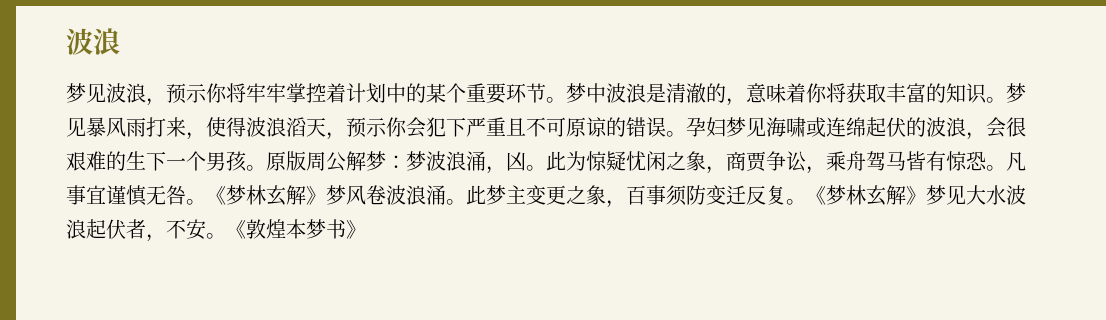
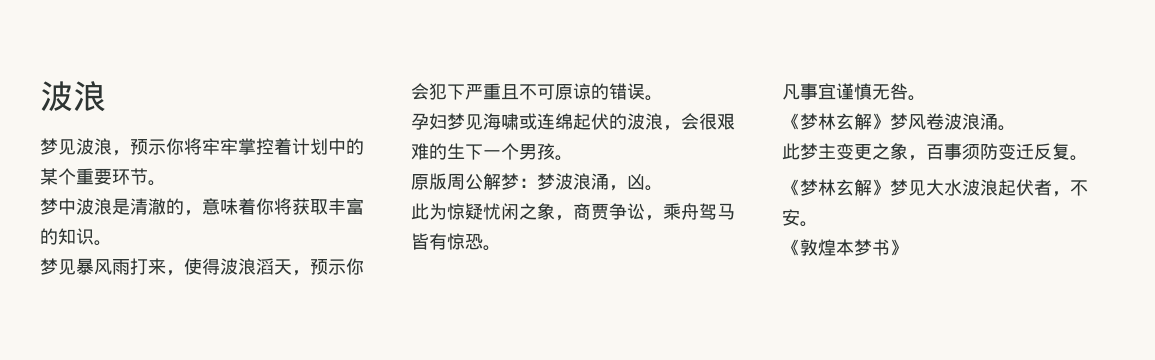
- 梦见波浪，预示你将牢牢掌控着计划中的某个重要环节。梦中波浪是清澈的，意味着你将获取丰富的知识。梦见暴风雨打来，使得波浪滔天，预示你会犯下严重且不可原谅的错误。孕妇梦见海啸或连绵起伏的波浪，会很艰难的生下一个男孩。原版周公解梦：
+ 梦见波浪，预示你将牢牢掌控着计划中的某个重要环节。
+ 梦中波浪是清澈的，意味着你将获取丰富的知识。
+ 梦见暴风雨打来，使得波浪滔天，预示你会犯下严重且不可原谅的错误。
+ 孕妇梦见海啸或连绵起伏的波浪，会很艰难的生下一个男孩。
+ 原版周公解梦：
- 梦波浪涌，凶。此为惊疑忧闲之象，商贾争讼，乘舟驾马皆有惊恐。凡事宜谨慎无咎。《梦林玄解》梦风卷波浪涌。此梦主变更之象，百事须防变迁反复。《梦林玄解》梦见大水波浪起伏者，不安。《敦煌本梦书》
+ 梦波浪涌，凶。
+ 此为惊疑忧闲之象，商贾争讼，乘舟驾马皆有惊恐。
+ 凡事宜谨慎无咎。
+ 《梦林玄解》梦风卷波浪涌。
+ 此梦主变更之象，百事须防变迁反复。
+ 《梦林玄解》梦见大水波浪起伏者，不安。
+ 《敦煌本梦书》

